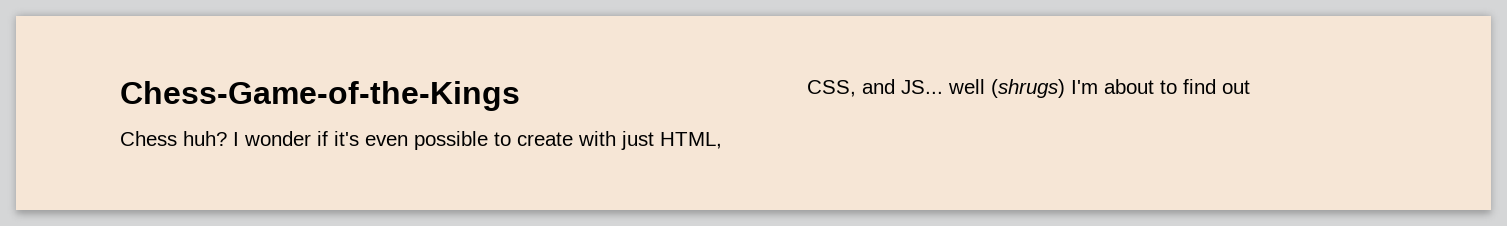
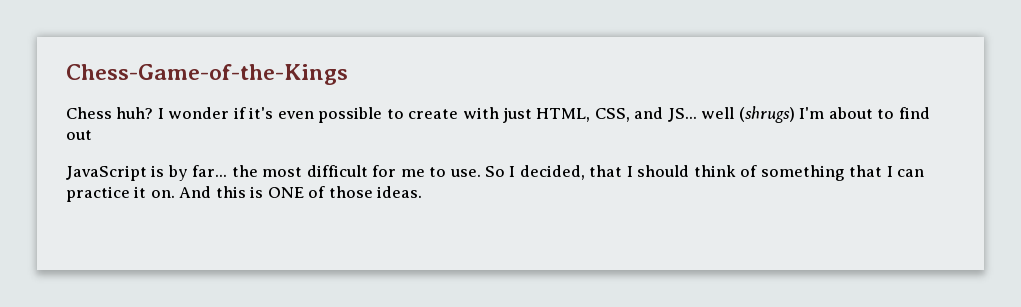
+ JavaScript is by far... the most difficult for me to use. So I decided, that I should think of something that I can practice it on. And this is ONE of those ideas.

